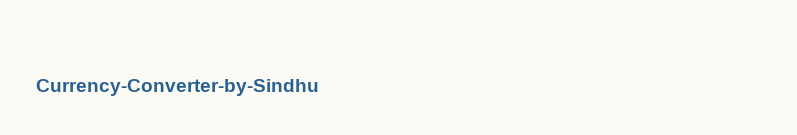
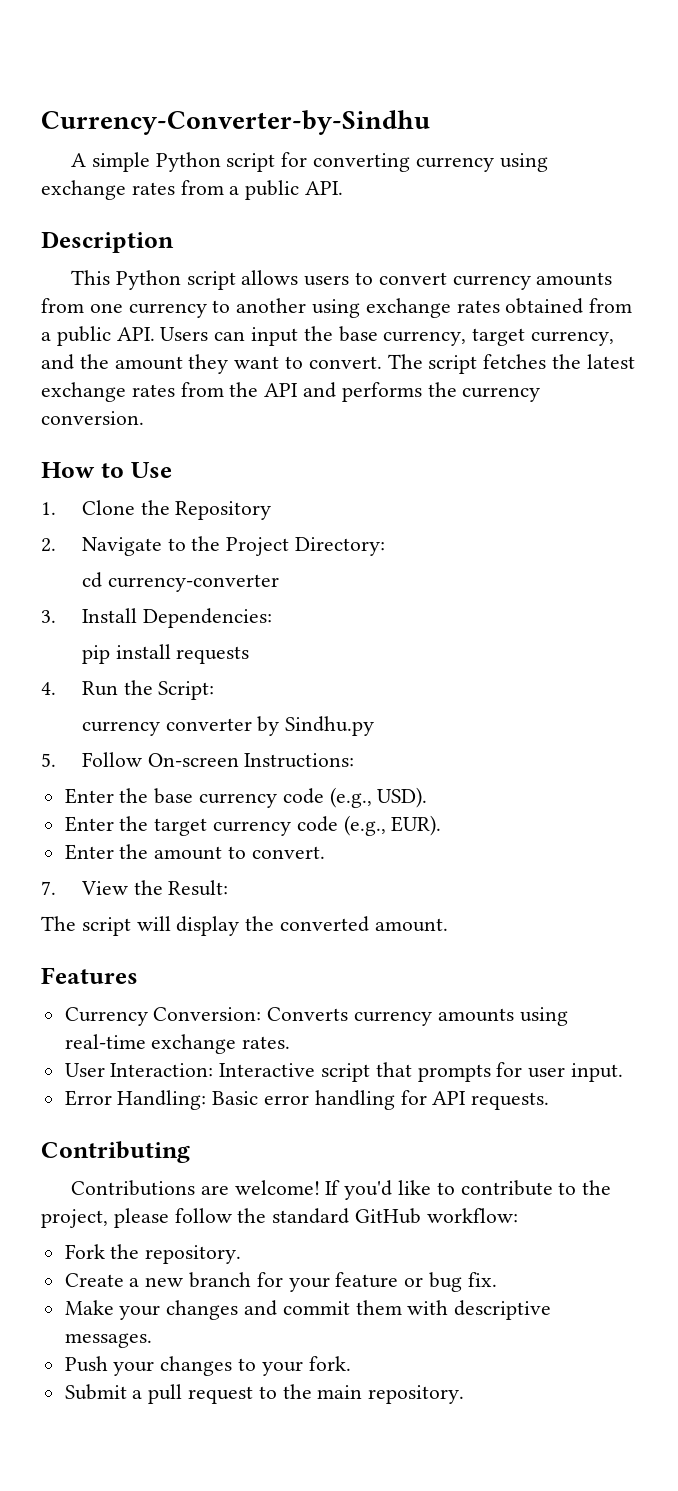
+ A simple Python script for converting currency using exchange rates from a public API.
+ Description
+ This Python script allows users to convert currency amounts from one currency to another using exchange rates obtained from a public API. Users can input the base currency, target currency, and the amount they want to convert. The script fetches the latest exchange rates from the API and performs the currency conversion.
+ How to Use
+ 1. Clone the Repository
+ 2. Navigate to the Project Directory:
+ cd currency-converter
+ 3. Install Dependencies:
+ pip install requests
+ 4. Run the Script:
+ currency converter by Sindhu.py
+ 5. Follow On-screen Instructions:
+ Enter the base currency code (e.g., USD).
+ Enter the target currency code (e.g., EUR).
+ Enter the amount to convert.
+ 7. View the Result:
+ The script will display the converted amount.
+ Features
+ Currency Conversion: Converts currency amounts using real-time exchange rates.
+ User Interaction: Interactive script that prompts for user input.
+ Error Handling: Basic error handling for API requests.
+ Contributing
+ Contributions are welcome! If you'd like to contribute to the project, please follow the standard GitHub workflow:
+ Fork the repository.
+ Create a new branch for your feature or bug fix.
+ Make your changes and commit them with descriptive messages.
+ Push your changes to your fork.
+ Submit a pull request to the main repository.

